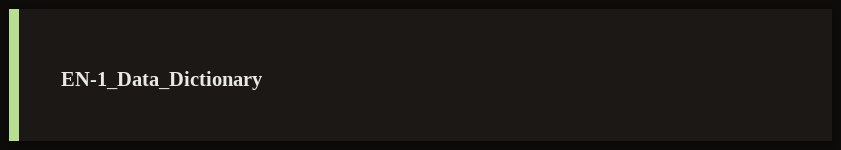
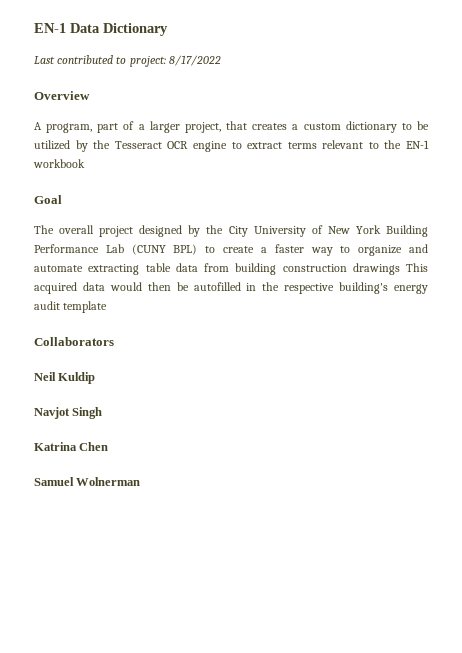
- EN-1_Data_Dictionary
+ EN-1 Data Dictionary
+ Last contributed to project: 8/17/2022
+ Overview
+ A program, part of a larger project, that creates a custom dictionary to be utilized by the Tesseract OCR engine to extract terms relevant to the EN-1 workbook
+ Goal
+ The overall project designed by the City University of New York Building Performance Lab (CUNY BPL) to create a faster way to organize and automate extracting table data from building construction drawings This acquired data would then be autofilled in the respective building's energy audit template
+ Collaborators
+ Neil Kuldip
+ Navjot Singh
+ Katrina Chen
+ Samuel Wolnerman

